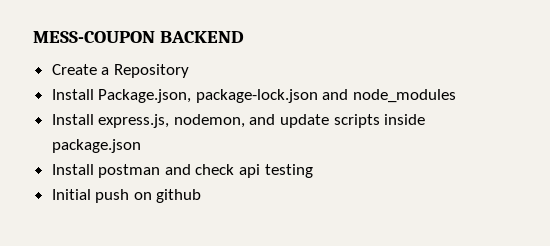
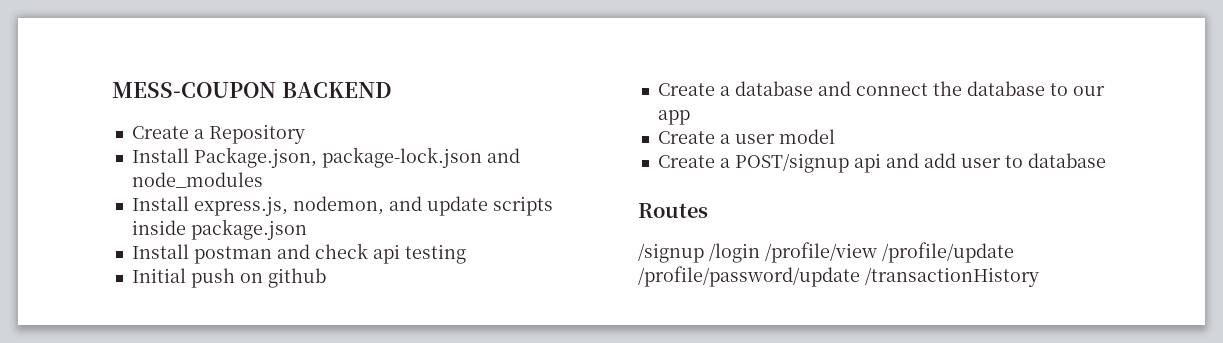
+ Create a database and connect the database to our app
+ Create a user model
+ Create a POST/signup api and add user to database
+ Routes
+ /signup /login /profile/view /profile/update /profile/password/update /transactionHistory

